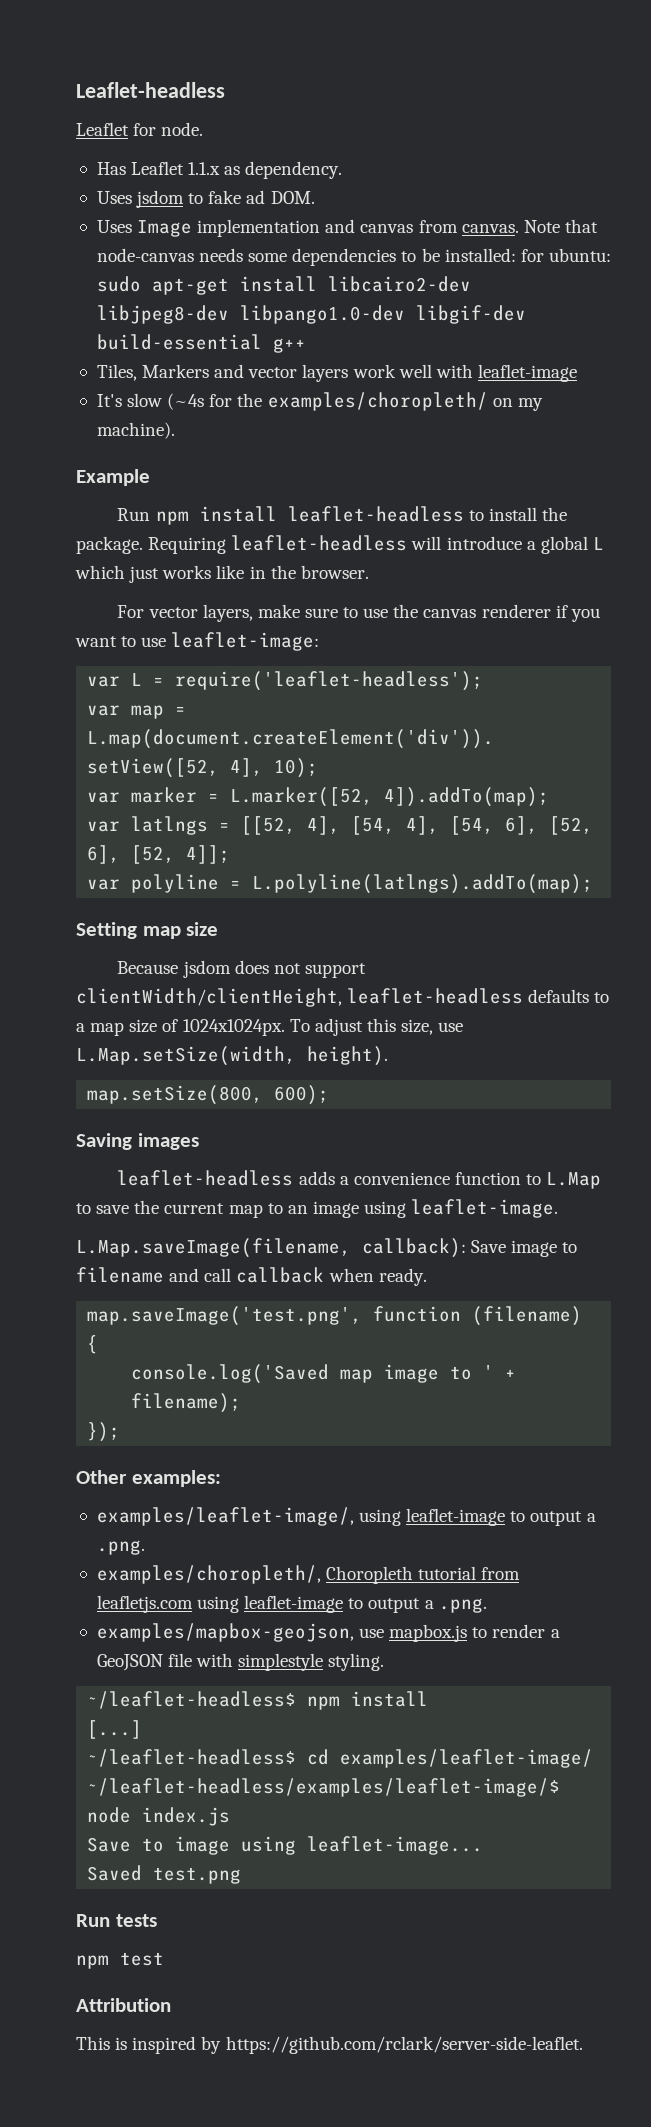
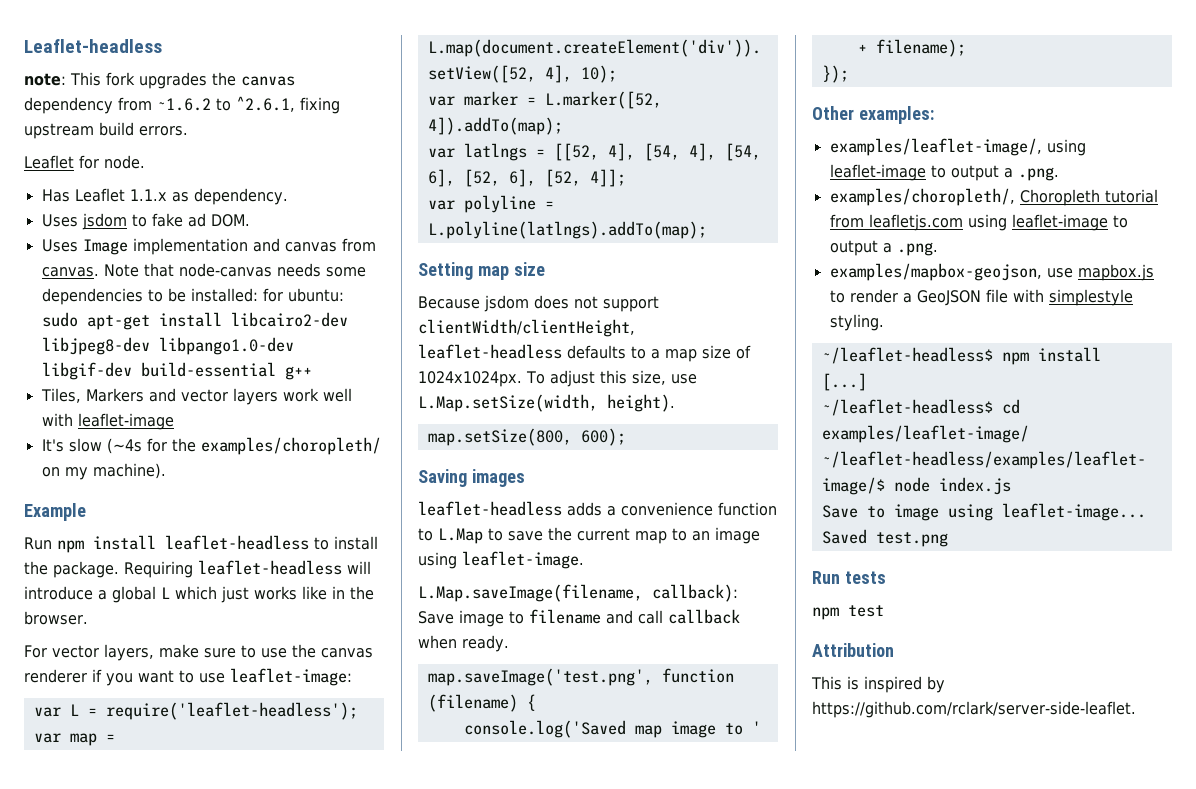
+ note: This fork upgrades the canvas dependency from ~1.6.2 to ^2.6.1, fixing upstream build errors.

